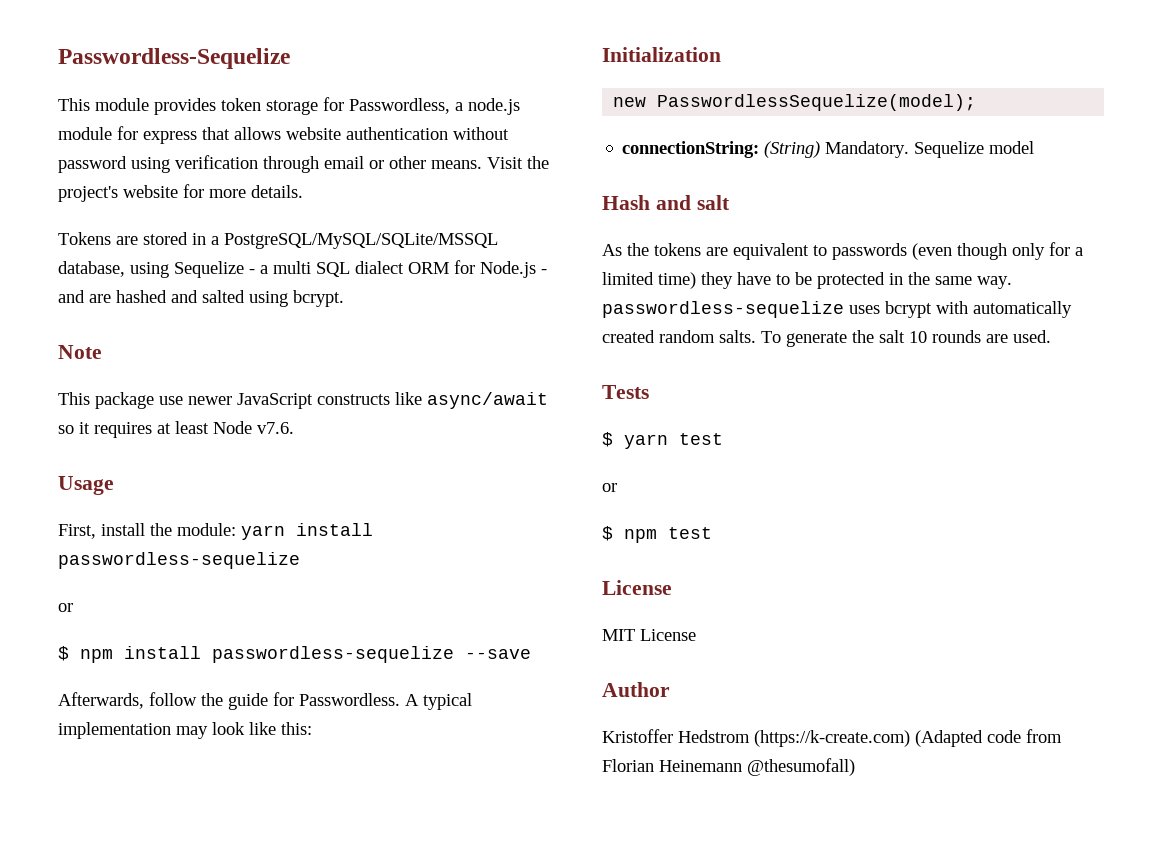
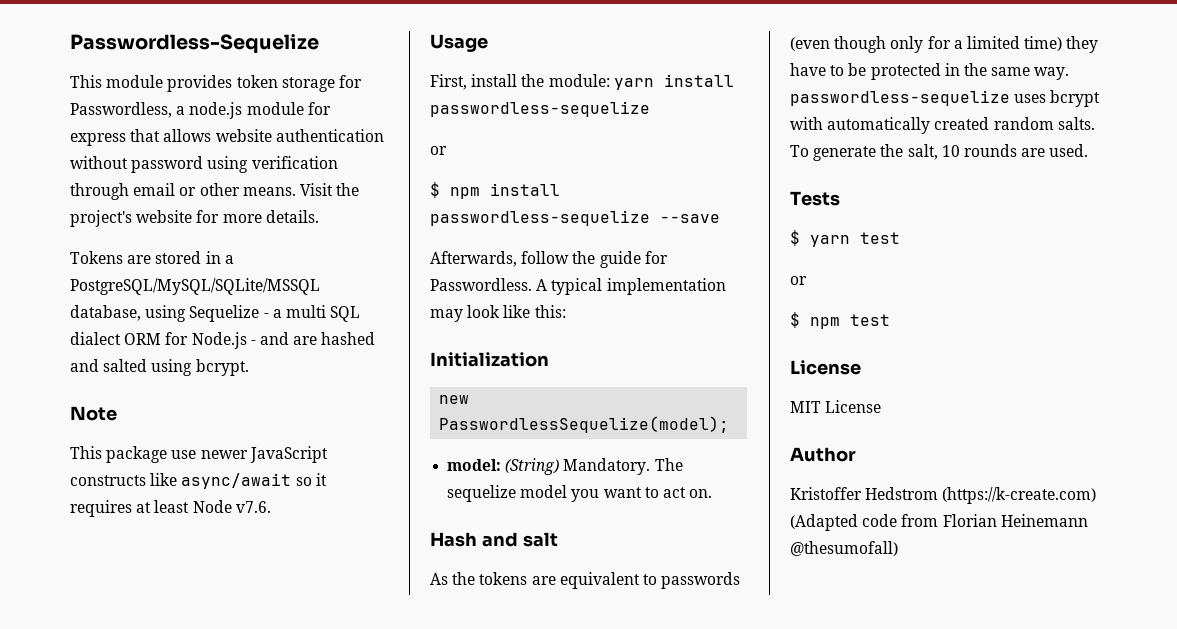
- connectionString: (String) Mandatory.
+ model: (String) Mandatory.
- Sequelize model
+ The sequelize model you want to act on.
- To generate the salt 10 rounds are used.
+ To generate the salt, 10 rounds are used.

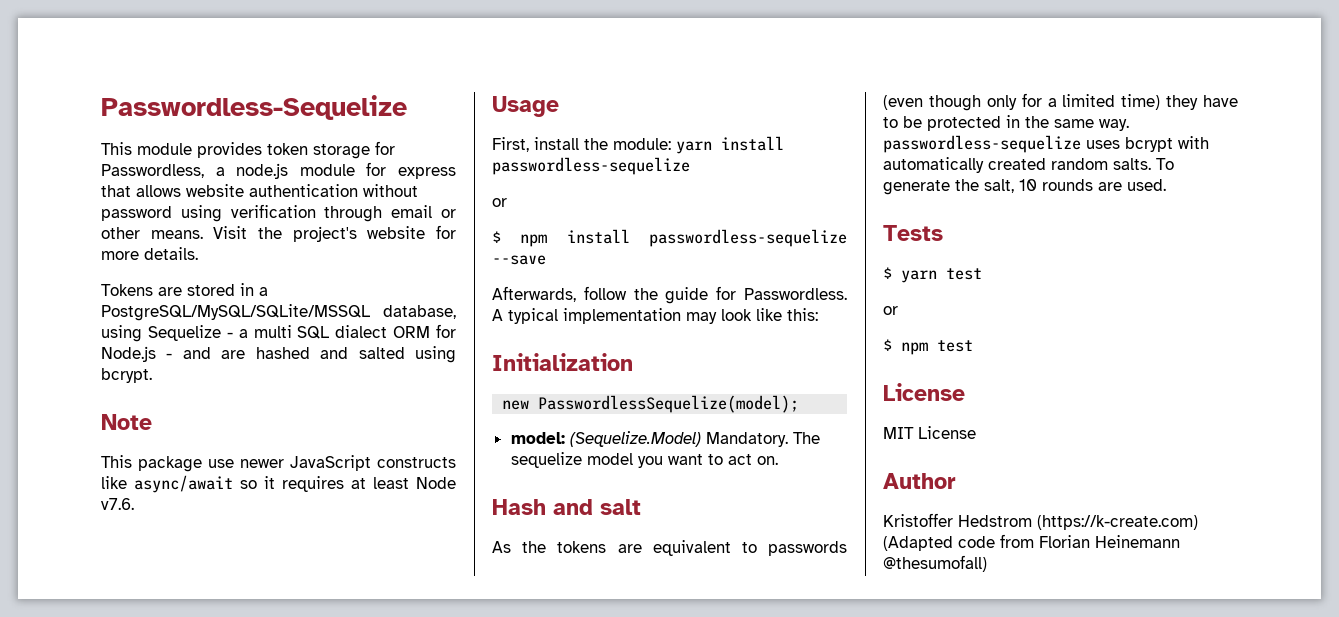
- model: (String) Mandatory.
+ model: (Sequelize.Model) Mandatory.

